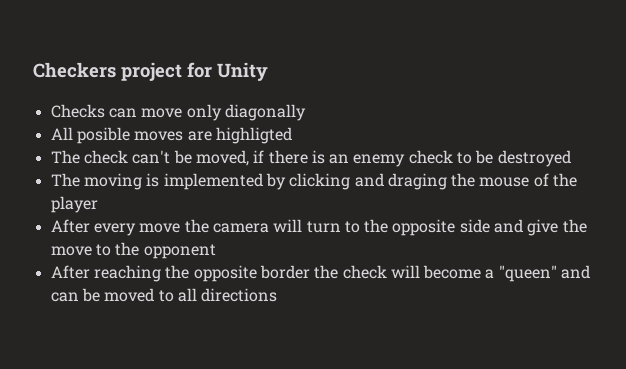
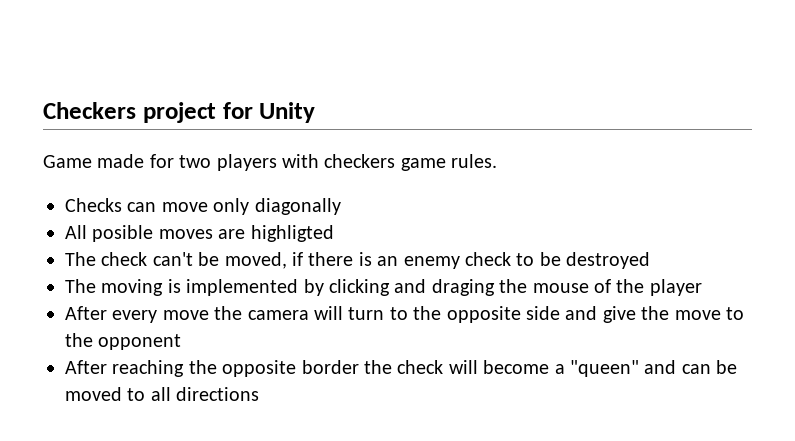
+ Game made for two players with checkers game rules.

